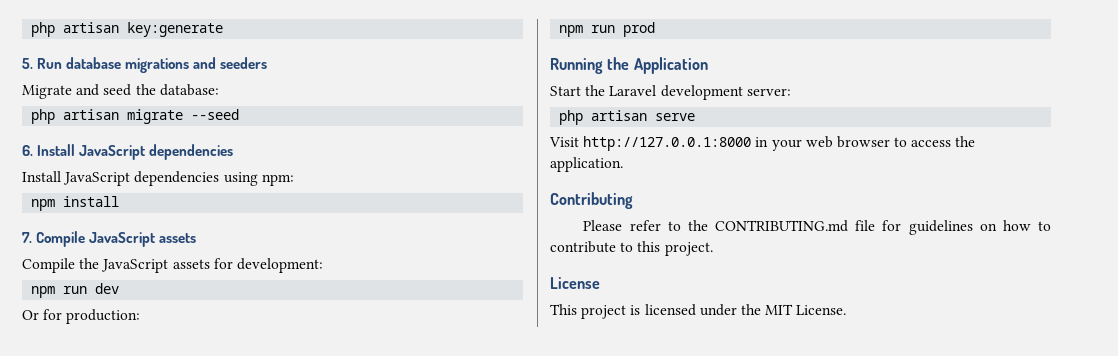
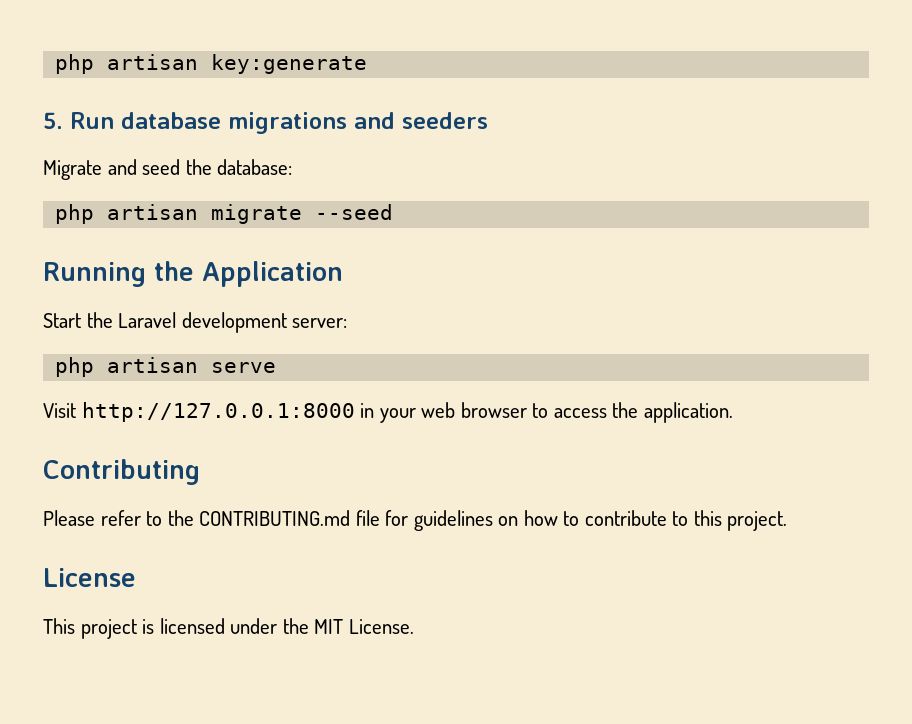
- 6. Install JavaScript dependencies
- Install JavaScript dependencies using npm:
- npm install
- 7. Compile JavaScript assets
- Compile the JavaScript assets for development:
- npm run dev
- Or for production:
- npm run prod

